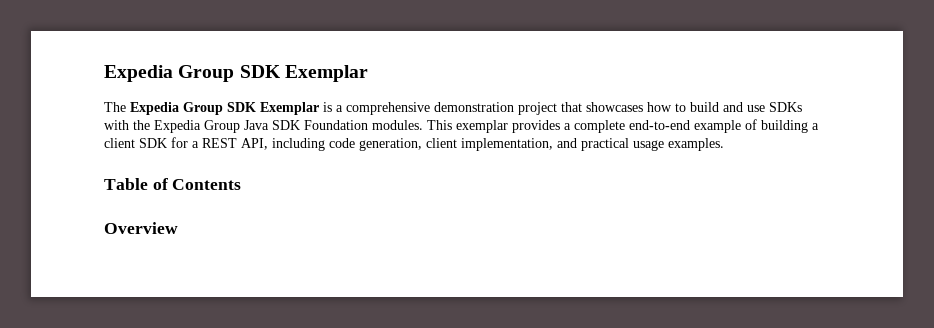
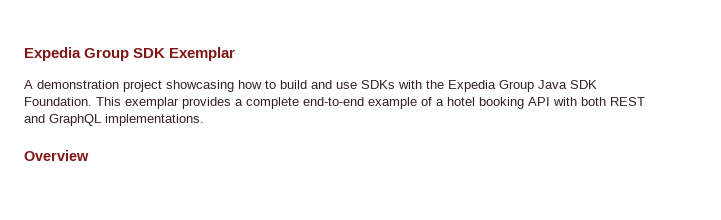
- The Expedia Group SDK Exemplar is a comprehensive demonstration project that showcases how to build and use SDKs with the Expedia Group Java SDK Foundation modules.
+ A demonstration project showcasing how to build and use SDKs with the Expedia Group Java SDK Foundation.
- This exemplar provides a complete end-to-end example of building a client SDK for a REST API, including code generation, client implementation, and practical usage examples.
- Table of Contents
+ This exemplar provides a complete end-to-end example of a hotel booking API with both REST and GraphQL implementations.

